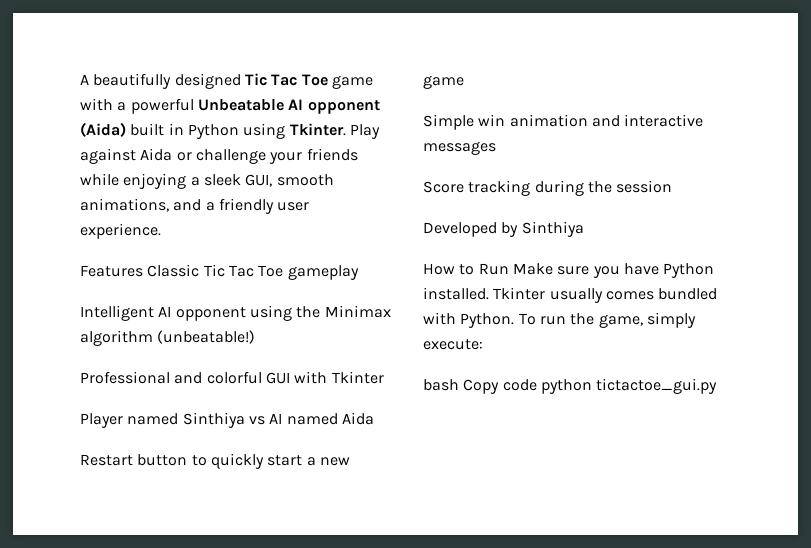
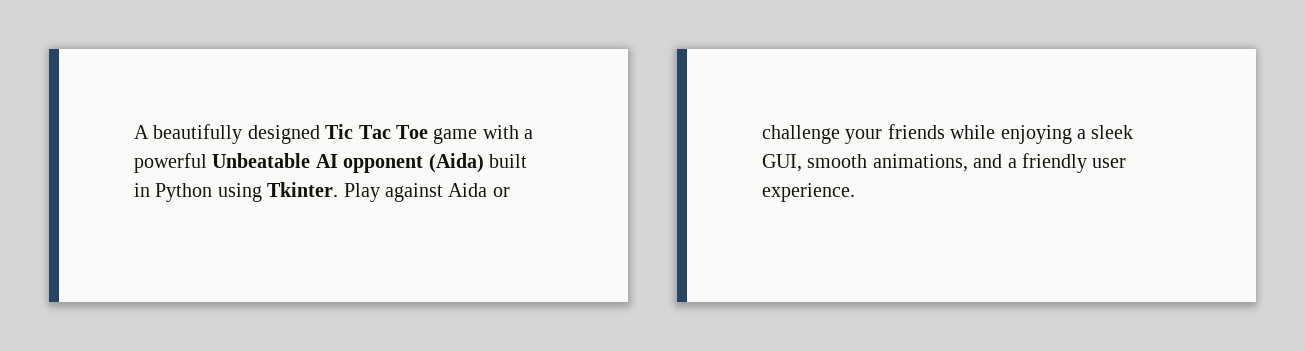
- Features Classic Tic Tac Toe gameplay
- Intelligent AI opponent using the Minimax algorithm (unbeatable!)
- Professional and colorful GUI with Tkinter
- Player named Sinthiya vs AI named Aida
- Restart button to quickly start a new game
- Simple win animation and interactive messages
- Score tracking during the session
- Developed by Sinthiya
- How to Run Make sure you have Python installed. Tkinter usually comes bundled with Python. To run the game, simply execute:
- bash Copy code python tictactoe_gui.py

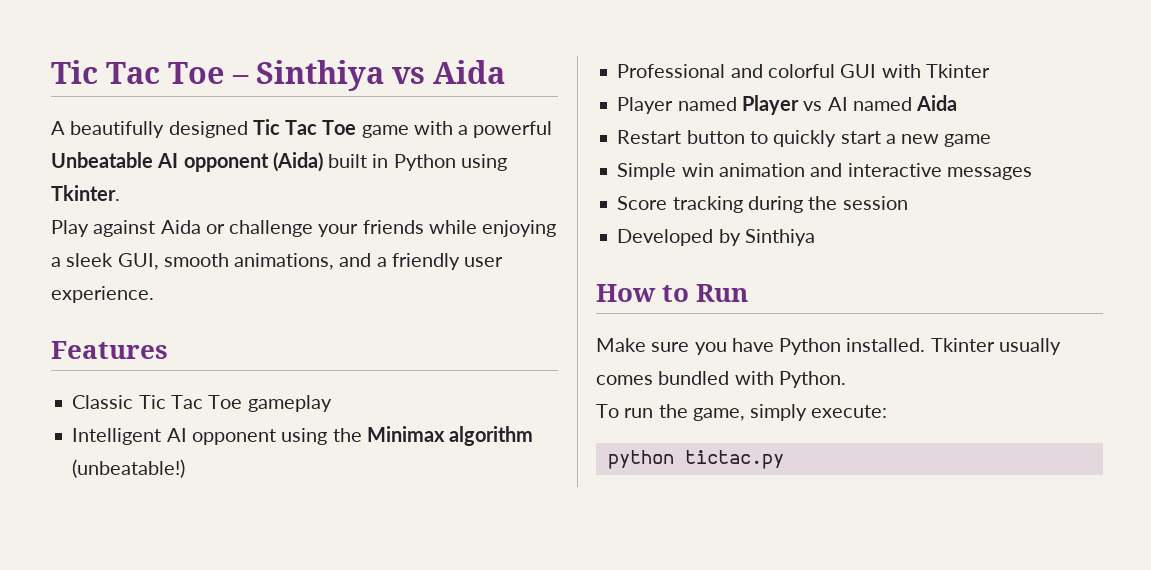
+ Tic Tac Toe – Sinthiya vs Aida
- A beautifully designed Tic Tac Toe game with a powerful Unbeatable AI opponent (Aida) built in Python using Tkinter. Play against Aida or challenge your friends while enjoying a sleek GUI, smooth animations, and a friendly user experience.
+ A beautifully designed Tic Tac Toe game with a powerful Unbeatable AI opponent (Aida) built in Python using Tkinter.
+ Play against Aida or challenge your friends while enjoying a sleek GUI, smooth animations, and a friendly user experience.
+ Features
+ Classic Tic Tac Toe gameplay
+ Intelligent AI opponent using the Minimax algorithm (unbeatable!)
+ Professional and colorful GUI with Tkinter
+ Player named Player vs AI named Aida
+ Restart button to quickly start a new game
+ Simple win animation and interactive messages
+ Score tracking during the session
+ Developed by Sinthiya
+ How to Run
+ Make sure you have Python installed. Tkinter usually comes bundled with Python.
+ To run the game, simply execute:
+ python tictac.py

